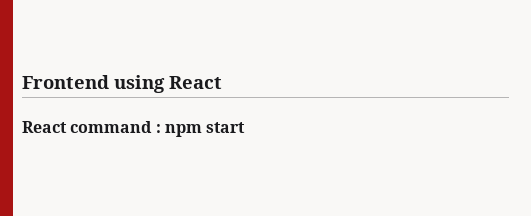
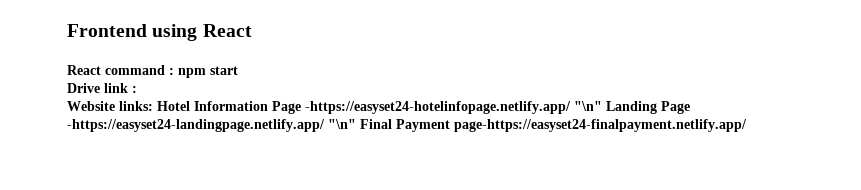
+ Drive link :
+ Website links: Hotel Information Page -https://easyset24-hotelinfopage.netlify.app/ "\n" Landing Page -https://easyset24-landingpage.netlify.app/ "\n" Final Payment page-https://easyset24-finalpayment.netlify.app/

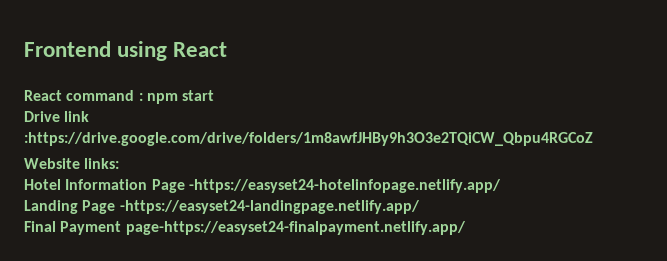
- Drive link :
+ Drive link :https://drive.google.com/drive/folders/1m8awfJHBy9h3O3e2TQiCW_Qbpu4RGCoZ
- Website links: Hotel Information Page -https://easyset24-hotelinfopage.netlify.app/ "\n" Landing Page -https://easyset24-landingpage.netlify.app/ "\n" Final Payment page-https://easyset24-finalpayment.netlify.app/
+ Website links:
+ Hotel Information Page -https://easyset24-hotelinfopage.netlify.app/
+ Landing Page -https://easyset24-landingpage.netlify.app/
+ Final Payment page-https://easyset24-finalpayment.netlify.app/

